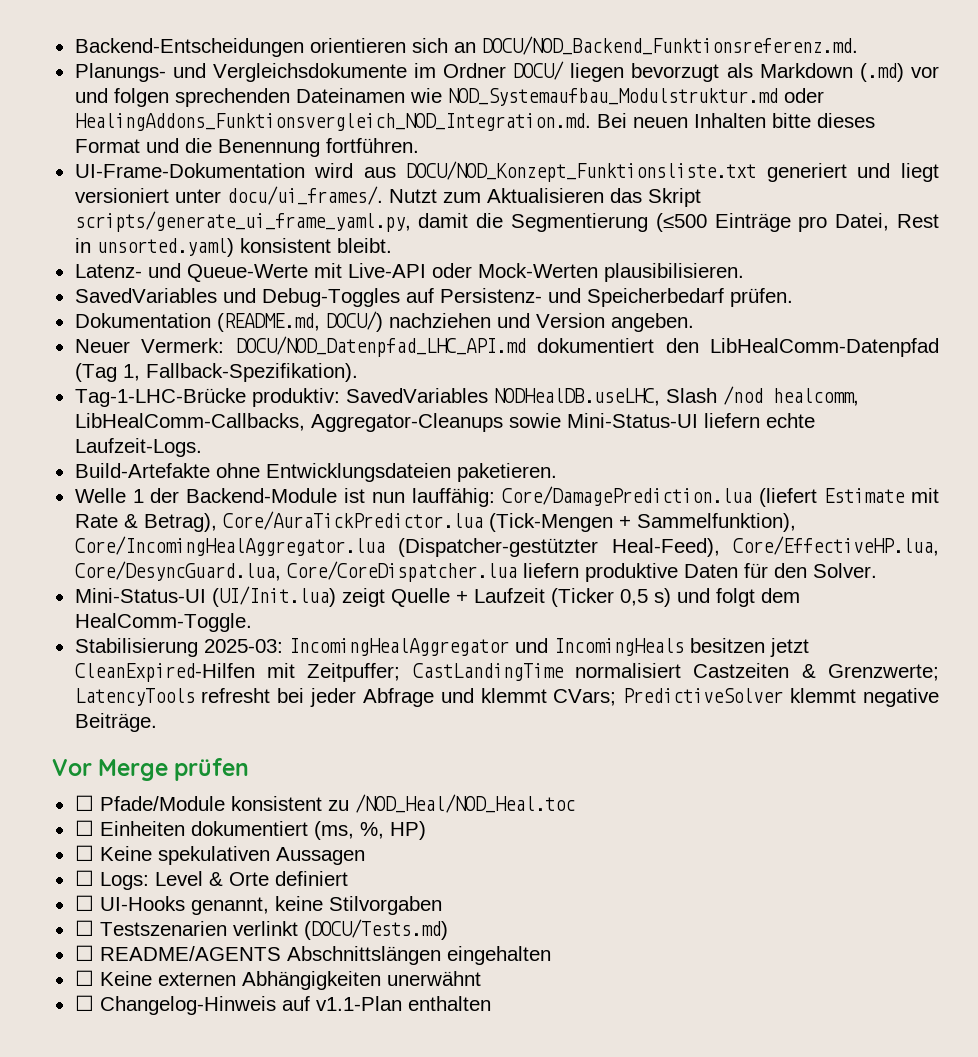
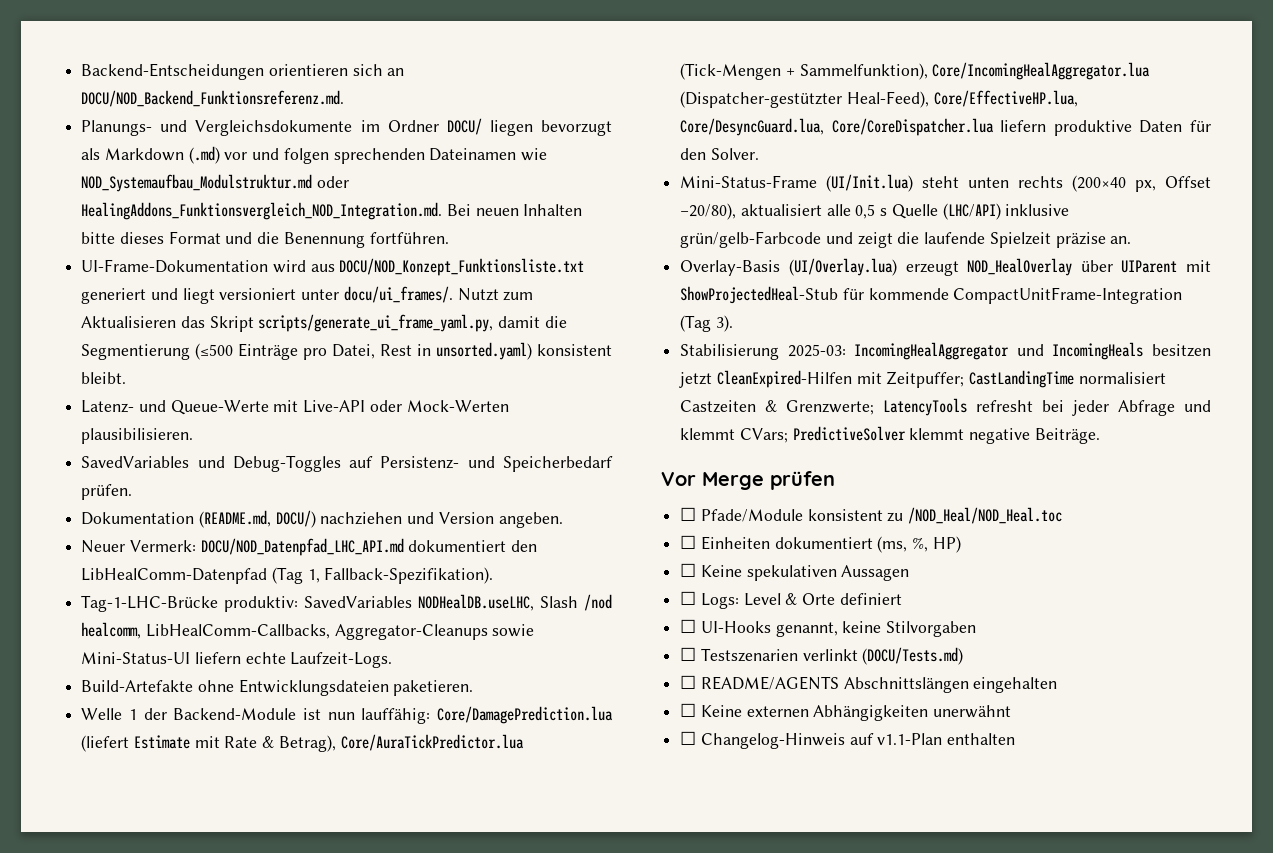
- Mini-Status-UI (UI/Init.lua) zeigt Quelle + Laufzeit (Ticker 0,5 s) und folgt dem HealComm-Toggle.
+ Mini-Status-Frame (UI/Init.lua) steht unten rechts (200×40 px, Offset −20/80), aktualisiert alle 0,5 s Quelle (LHC/API) inklusive grün/gelb-Farbcode und zeigt die laufende Spielzeit präzise an.
+ Overlay-Basis (UI/Overlay.lua) erzeugt NOD_HealOverlay über UIParent mit ShowProjectedHeal-Stub für kommende CompactUnitFrame-Integration (Tag 3).

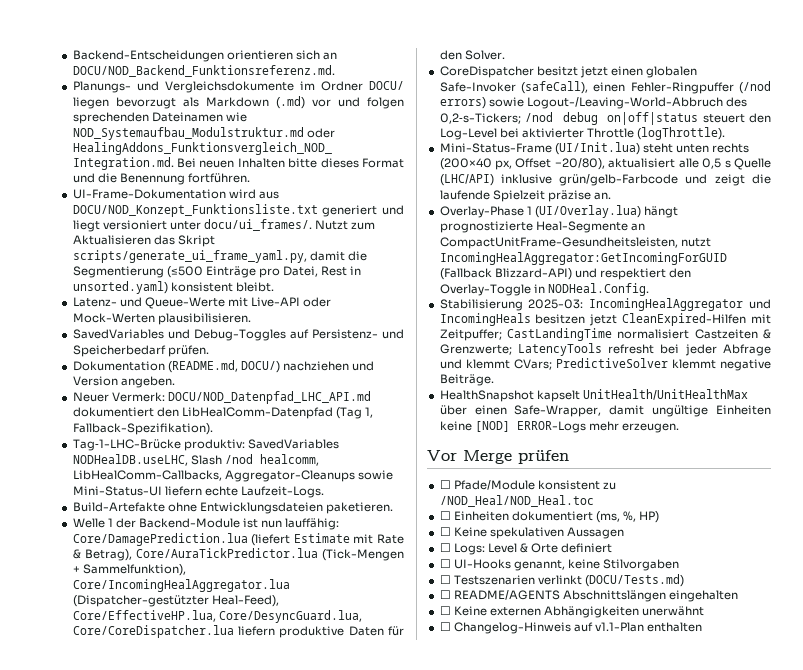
+ CoreDispatcher besitzt jetzt einen globalen Safe-Invoker (safeCall), einen Fehler-Ringpuffer (/nod errors) sowie Logout-/Leaving-World-Abbruch des 0,2‑s-Tickers; /nod debug on|off|status steuert den Log-Level bei aktivierter Throttle (logThrottle).
- Overlay-Basis (UI/Overlay.lua) erzeugt NOD_HealOverlay über UIParent mit ShowProjectedHeal-Stub für kommende CompactUnitFrame-Integration (Tag 3).
+ Overlay-Phase 1 (UI/Overlay.lua) hängt prognostizierte Heal-Segmente an CompactUnitFrame-Gesundheitsleisten, nutzt IncomingHealAggregator:GetIncomingForGUID (Fallback Blizzard-API) und respektiert den Overlay-Toggle in NODHeal.Config.
+ HealthSnapshot kapselt UnitHealth/UnitHealthMax über einen Safe-Wrapper, damit ungültige Einheiten keine [NOD] ERROR-Logs mehr erzeugen.

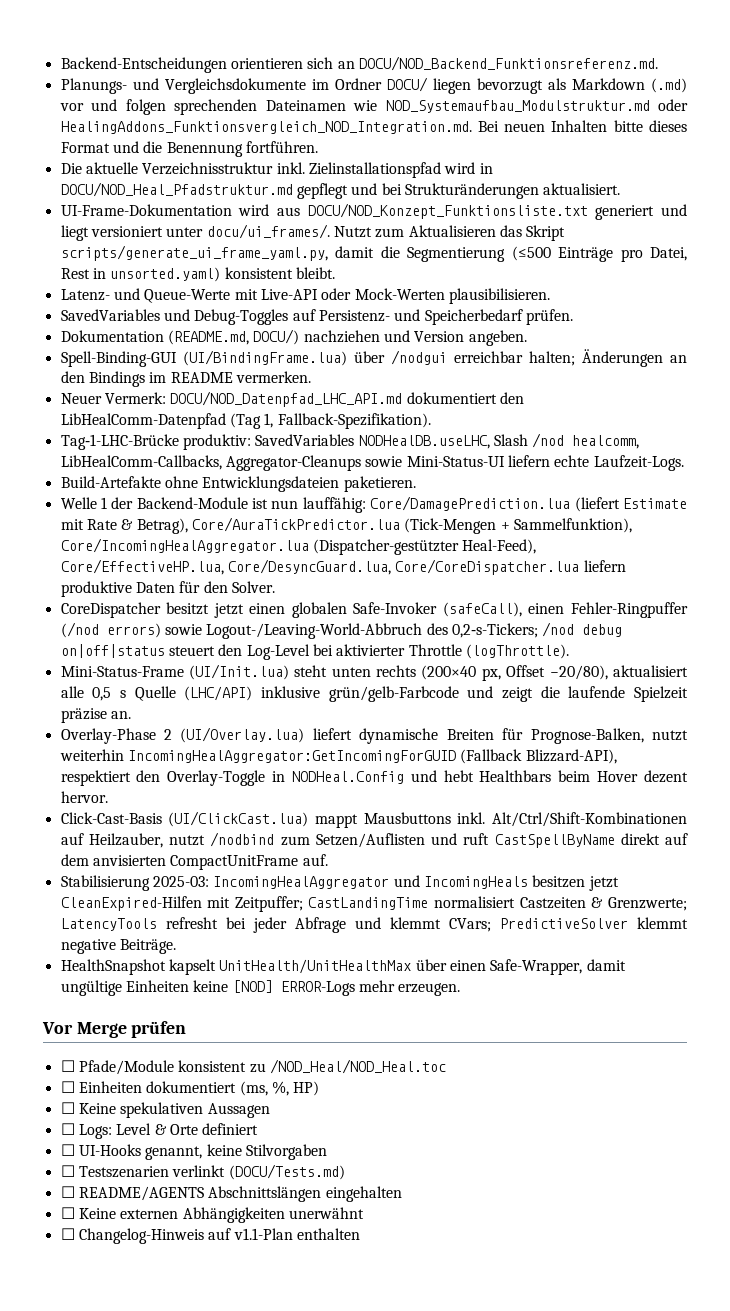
+ Die aktuelle Verzeichnisstruktur inkl. Zielinstallationspfad wird in DOCU/NOD_Heal_Pfadstruktur.md gepflegt und bei Strukturänderungen aktualisiert.
+ Spell-Binding-GUI (UI/BindingFrame.lua) über /nodgui erreichbar halten; Änderungen an den Bindings im README vermerken.
- Overlay-Phase 1 (UI/Overlay.lua) hängt prognostizierte Heal-Segmente an CompactUnitFrame-Gesundheitsleisten, nutzt IncomingHealAggregator:GetIncomingForGUID (Fallback Blizzard-API) und respektiert den Overlay-Toggle in NODHeal.Config.
+ Overlay-Phase 2 (UI/Overlay.lua) liefert dynamische Breiten für Prognose-Balken, nutzt weiterhin IncomingHealAggregator:GetIncomingForGUID (Fallback Blizzard-API), respektiert den Overlay-Toggle in NODHeal.Config und hebt Healthbars beim Hover dezent hervor.
+ Click-Cast-Basis (UI/ClickCast.lua) mappt Mausbuttons inkl. Alt/Ctrl/Shift-Kombinationen auf Heilzauber, nutzt /nodbind zum Setzen/Auflisten und ruft CastSpellByName direkt auf dem anvisierten CompactUnitFrame auf.

